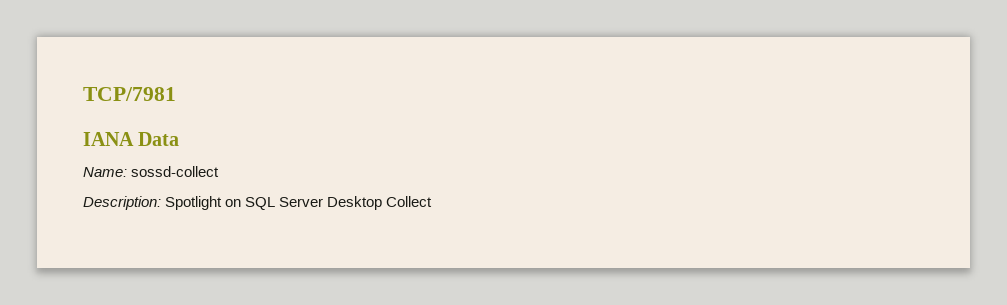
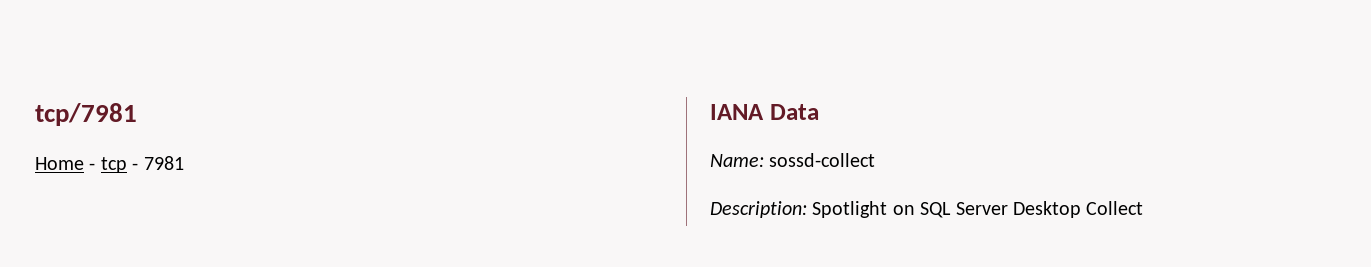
- TCP/7981
+ tcp/7981
+ Home - tcp - 7981

